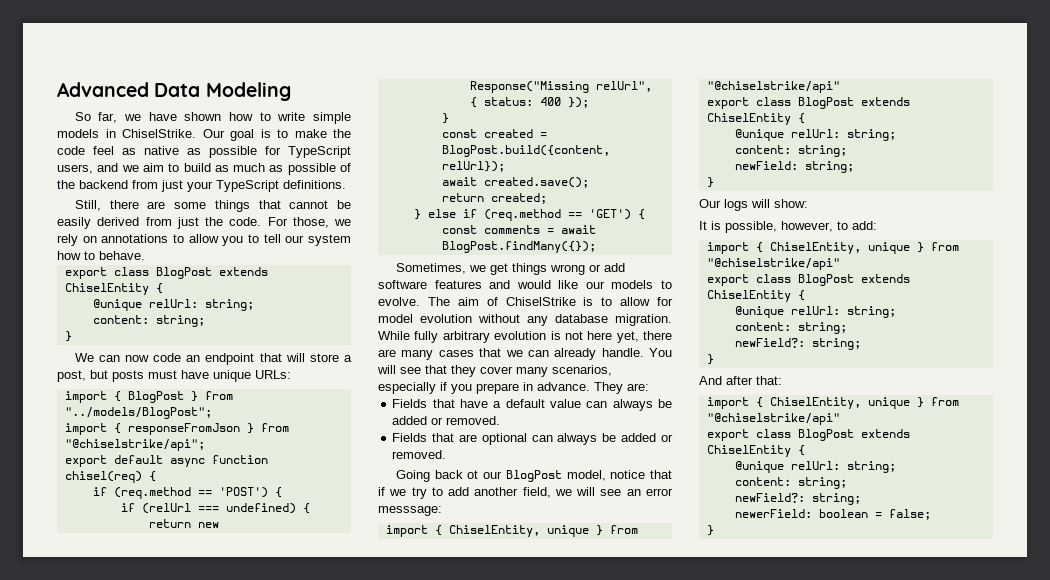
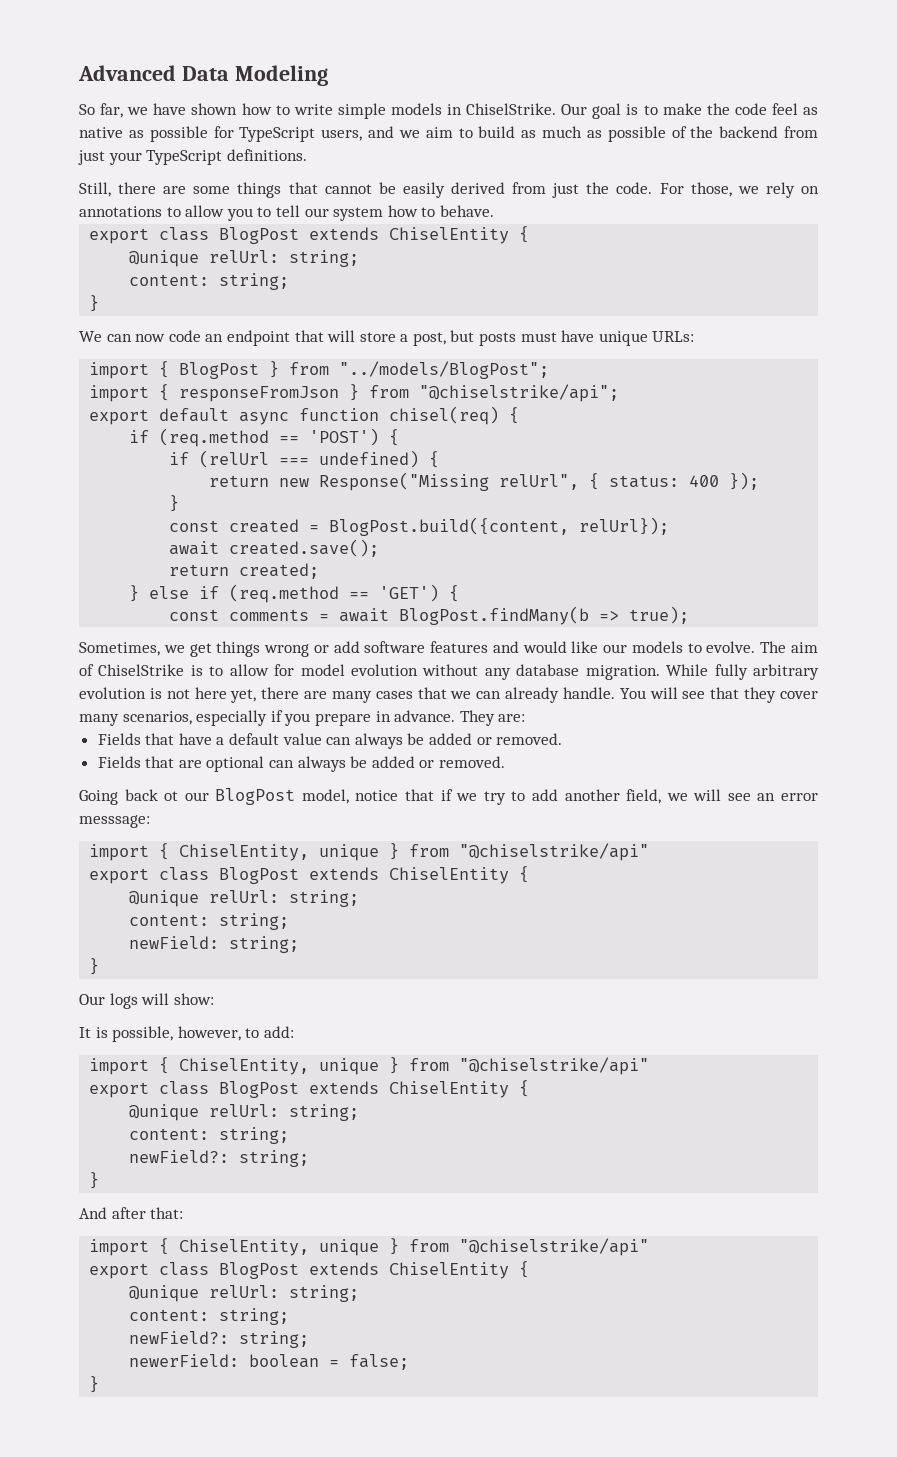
- const comments = await BlogPost.findMany({});
+ const comments = await BlogPost.findMany(b => true);

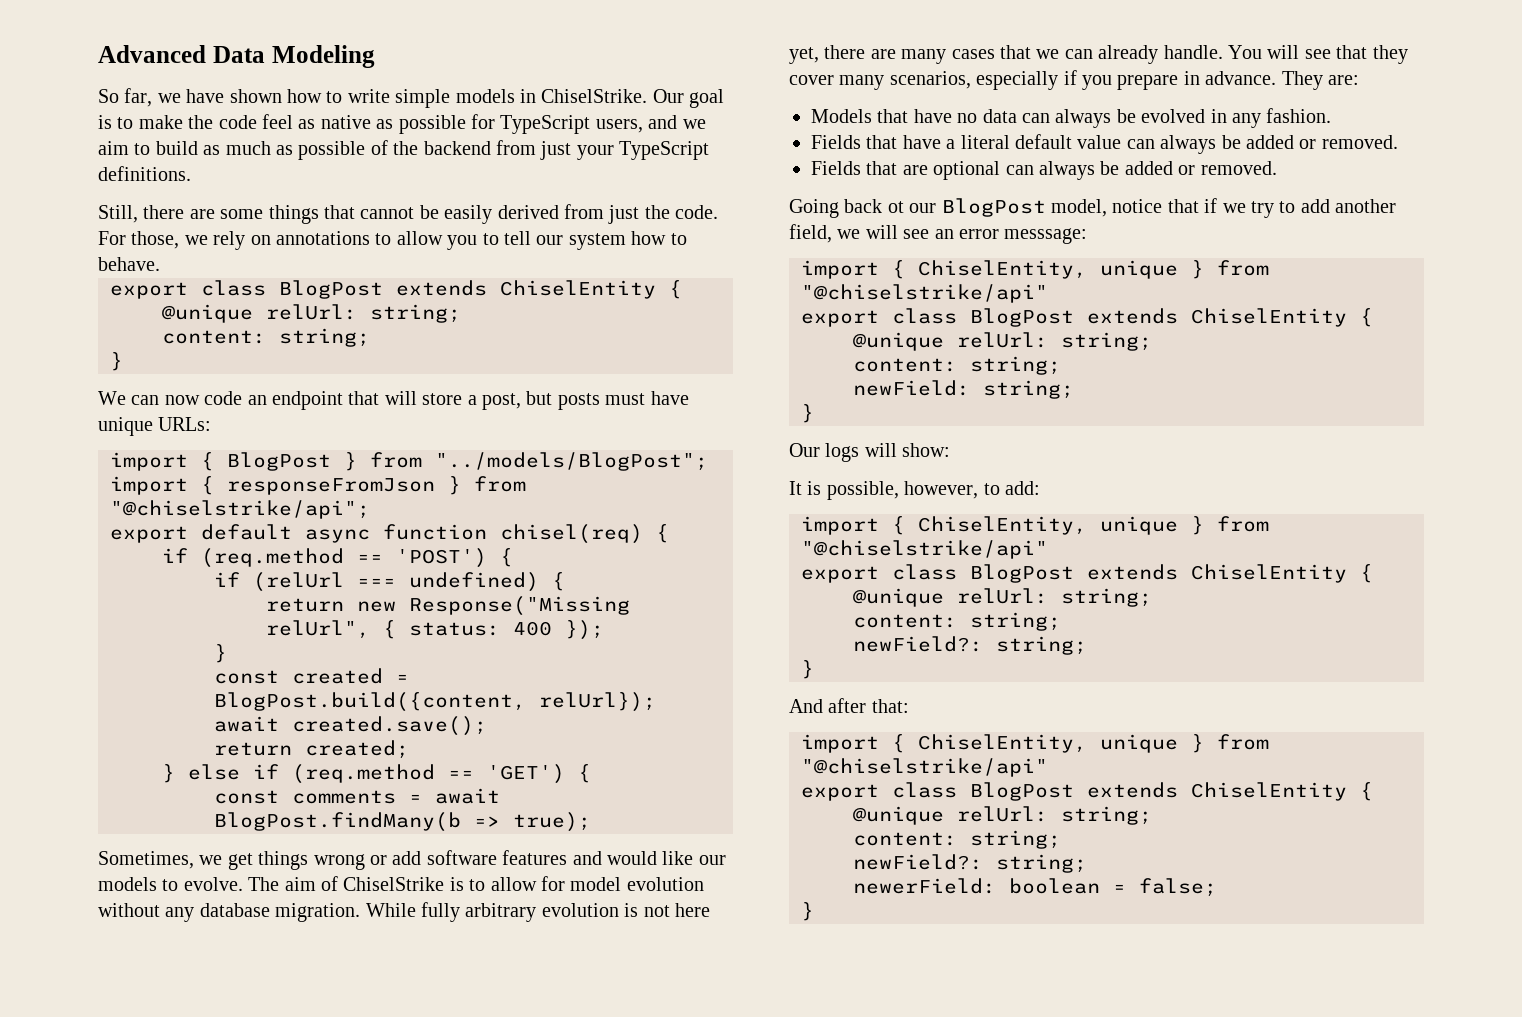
+ Models that have no data can always be evolved in any fashion.
- Fields that have a default value can always be added or removed.
+ Fields that have a literal default value can always be added or removed.

